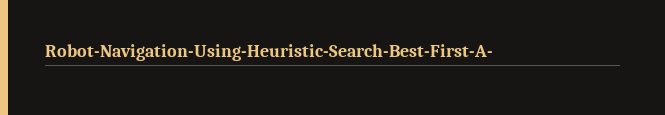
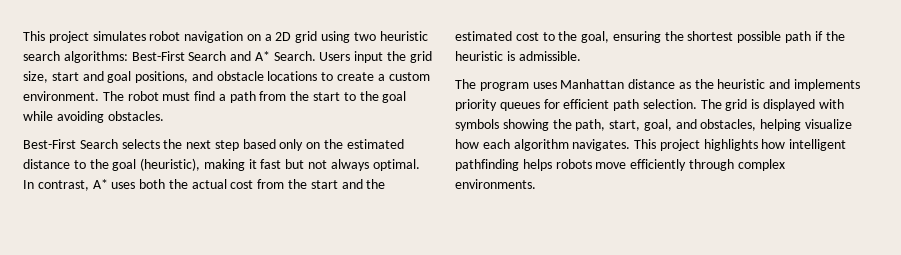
- Robot-Navigation-Using-Heuristic-Search-Best-First-A-
+ This project simulates robot navigation on a 2D grid using two heuristic search algorithms: Best-First Search and A* Search. Users input the grid size, start and goal positions, and obstacle locations to create a custom environment. The robot must find a path from the start to the goal while avoiding obstacles.
+ Best-First Search selects the next step based only on the estimated distance to the goal (heuristic), making it fast but not always optimal. In contrast, A* uses both the actual cost from the start and the estimated cost to the goal, ensuring the shortest possible path if the heuristic is admissible.
+ The program uses Manhattan distance as the heuristic and implements priority queues for efficient path selection. The grid is displayed with symbols showing the path, start, goal, and obstacles, helping visualize how each algorithm navigates. This project highlights how intelligent pathfinding helps robots move efficiently through complex environments.

